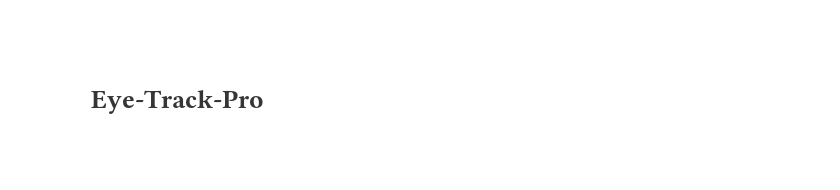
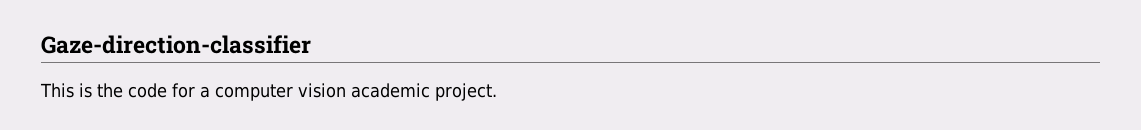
- Eye-Track-Pro
+ Gaze-direction-classifier
+ This is the code for a computer vision academic project.

